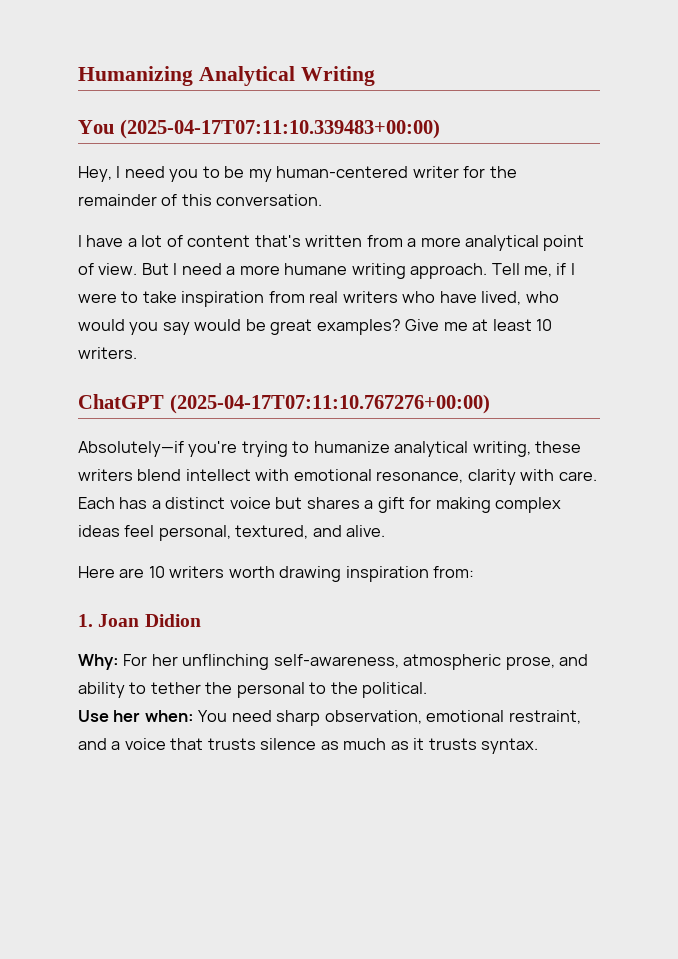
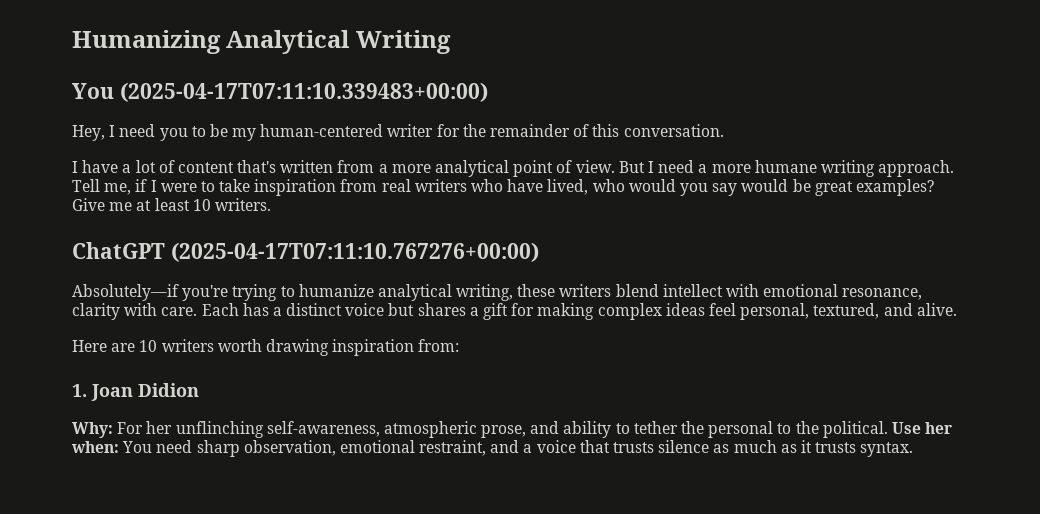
- Why: For her unflinching self-awareness, atmospheric prose, and ability to tether the personal to the political.
- Use her when: You need sharp observation, emotional restraint, and a voice that trusts silence as much as it trusts syntax.
+ Why: For her unflinching self-awareness, atmospheric prose, and ability to tether the personal to the political. Use her when: You need sharp observation, emotional restraint, and a voice that trusts silence as much as it trusts syntax.

